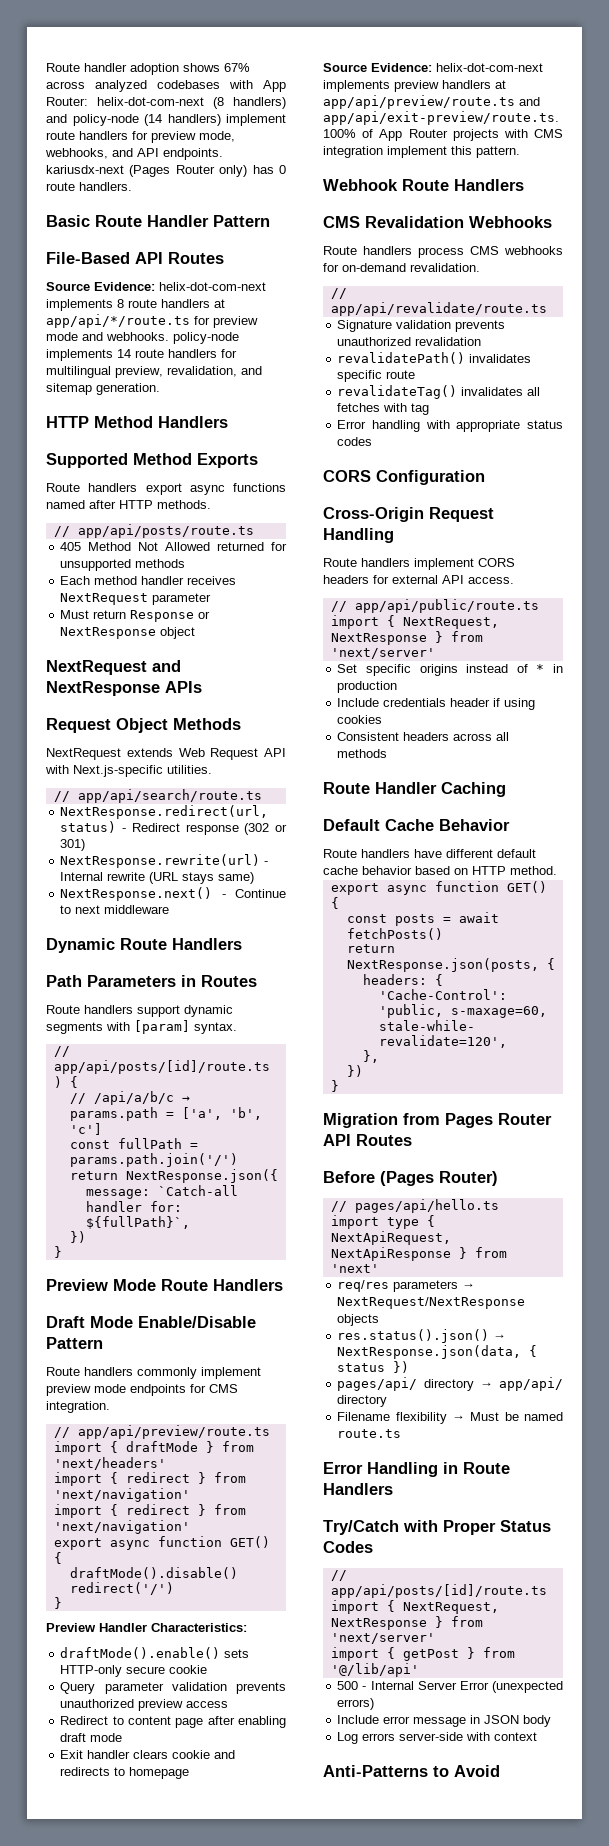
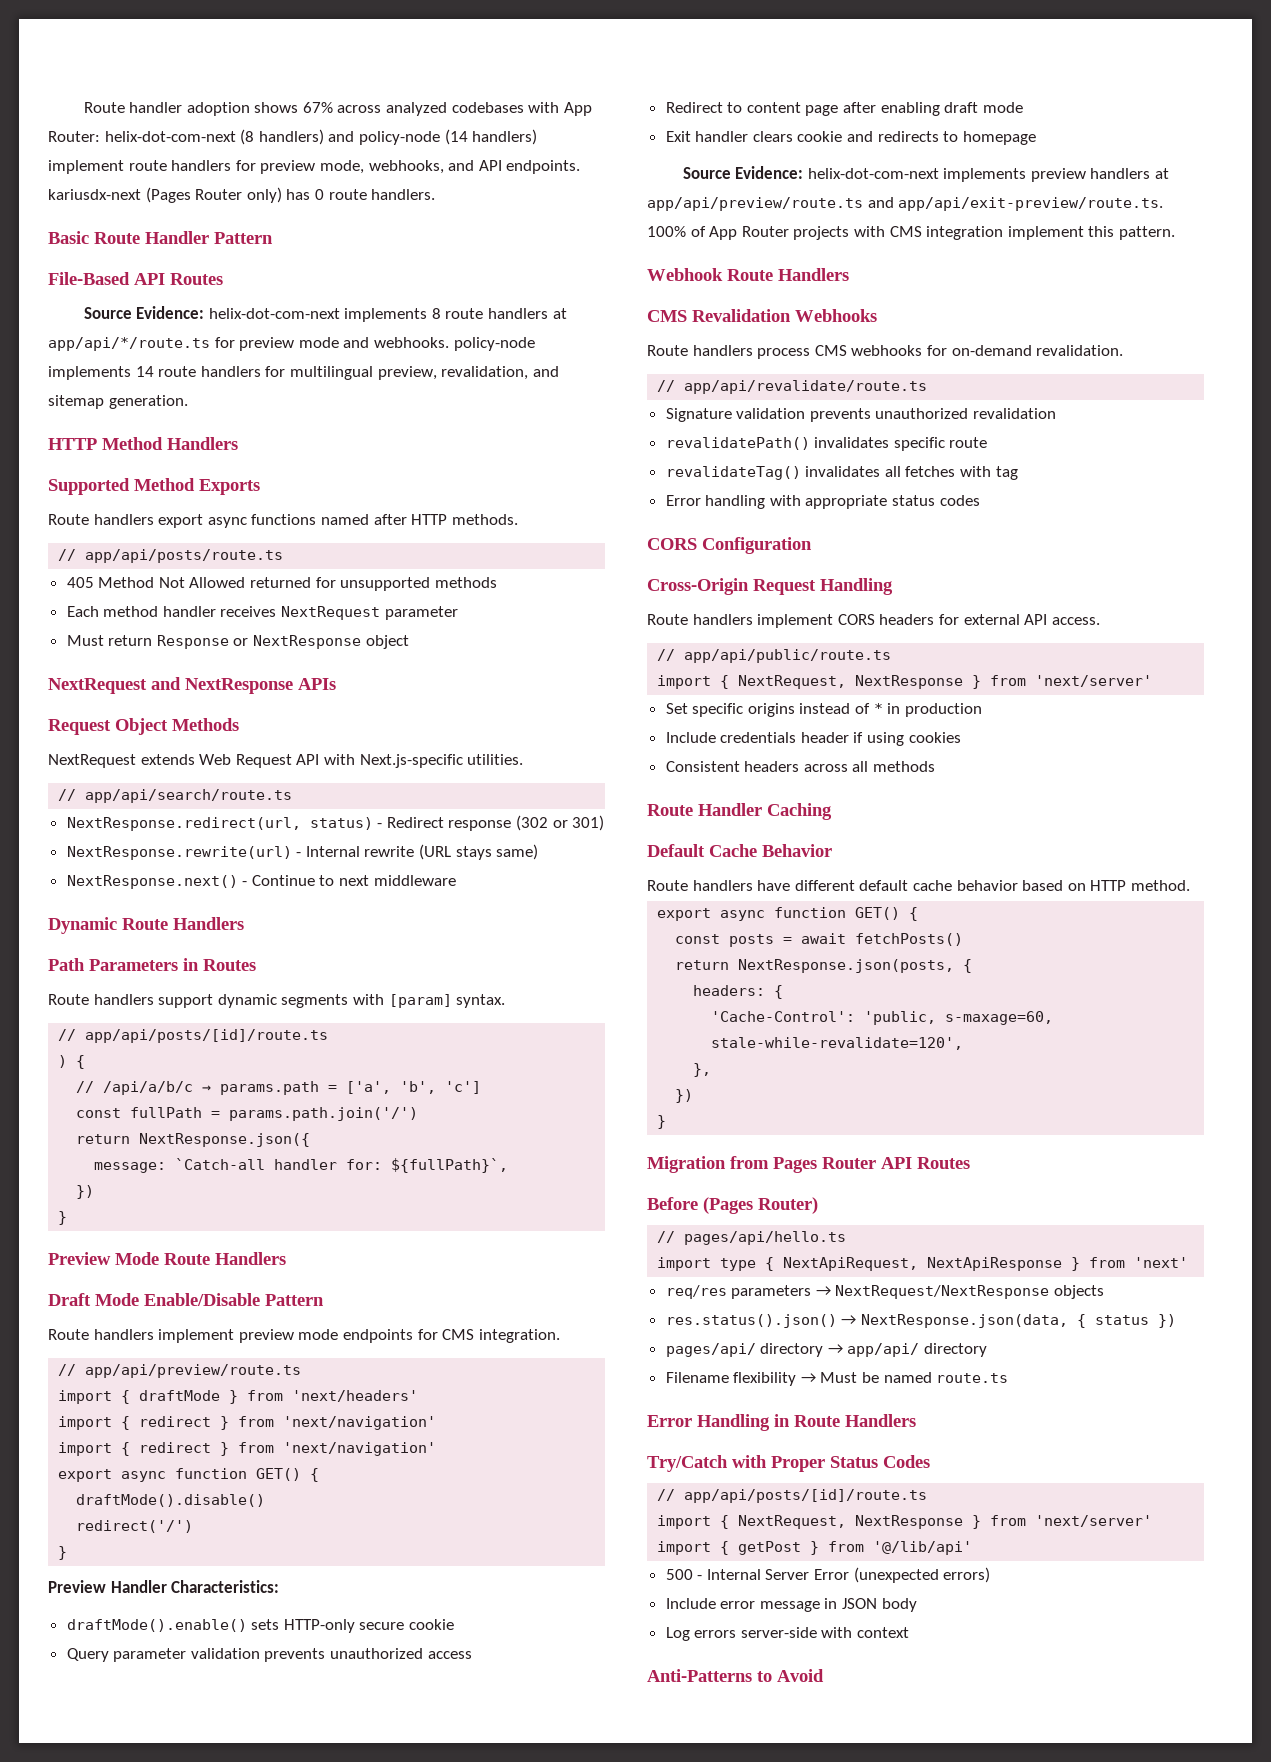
- Route handlers commonly implement preview mode endpoints for CMS integration.
+ Route handlers implement preview mode endpoints for CMS integration.
- Query parameter validation prevents unauthorized preview access
+ Query parameter validation prevents unauthorized access

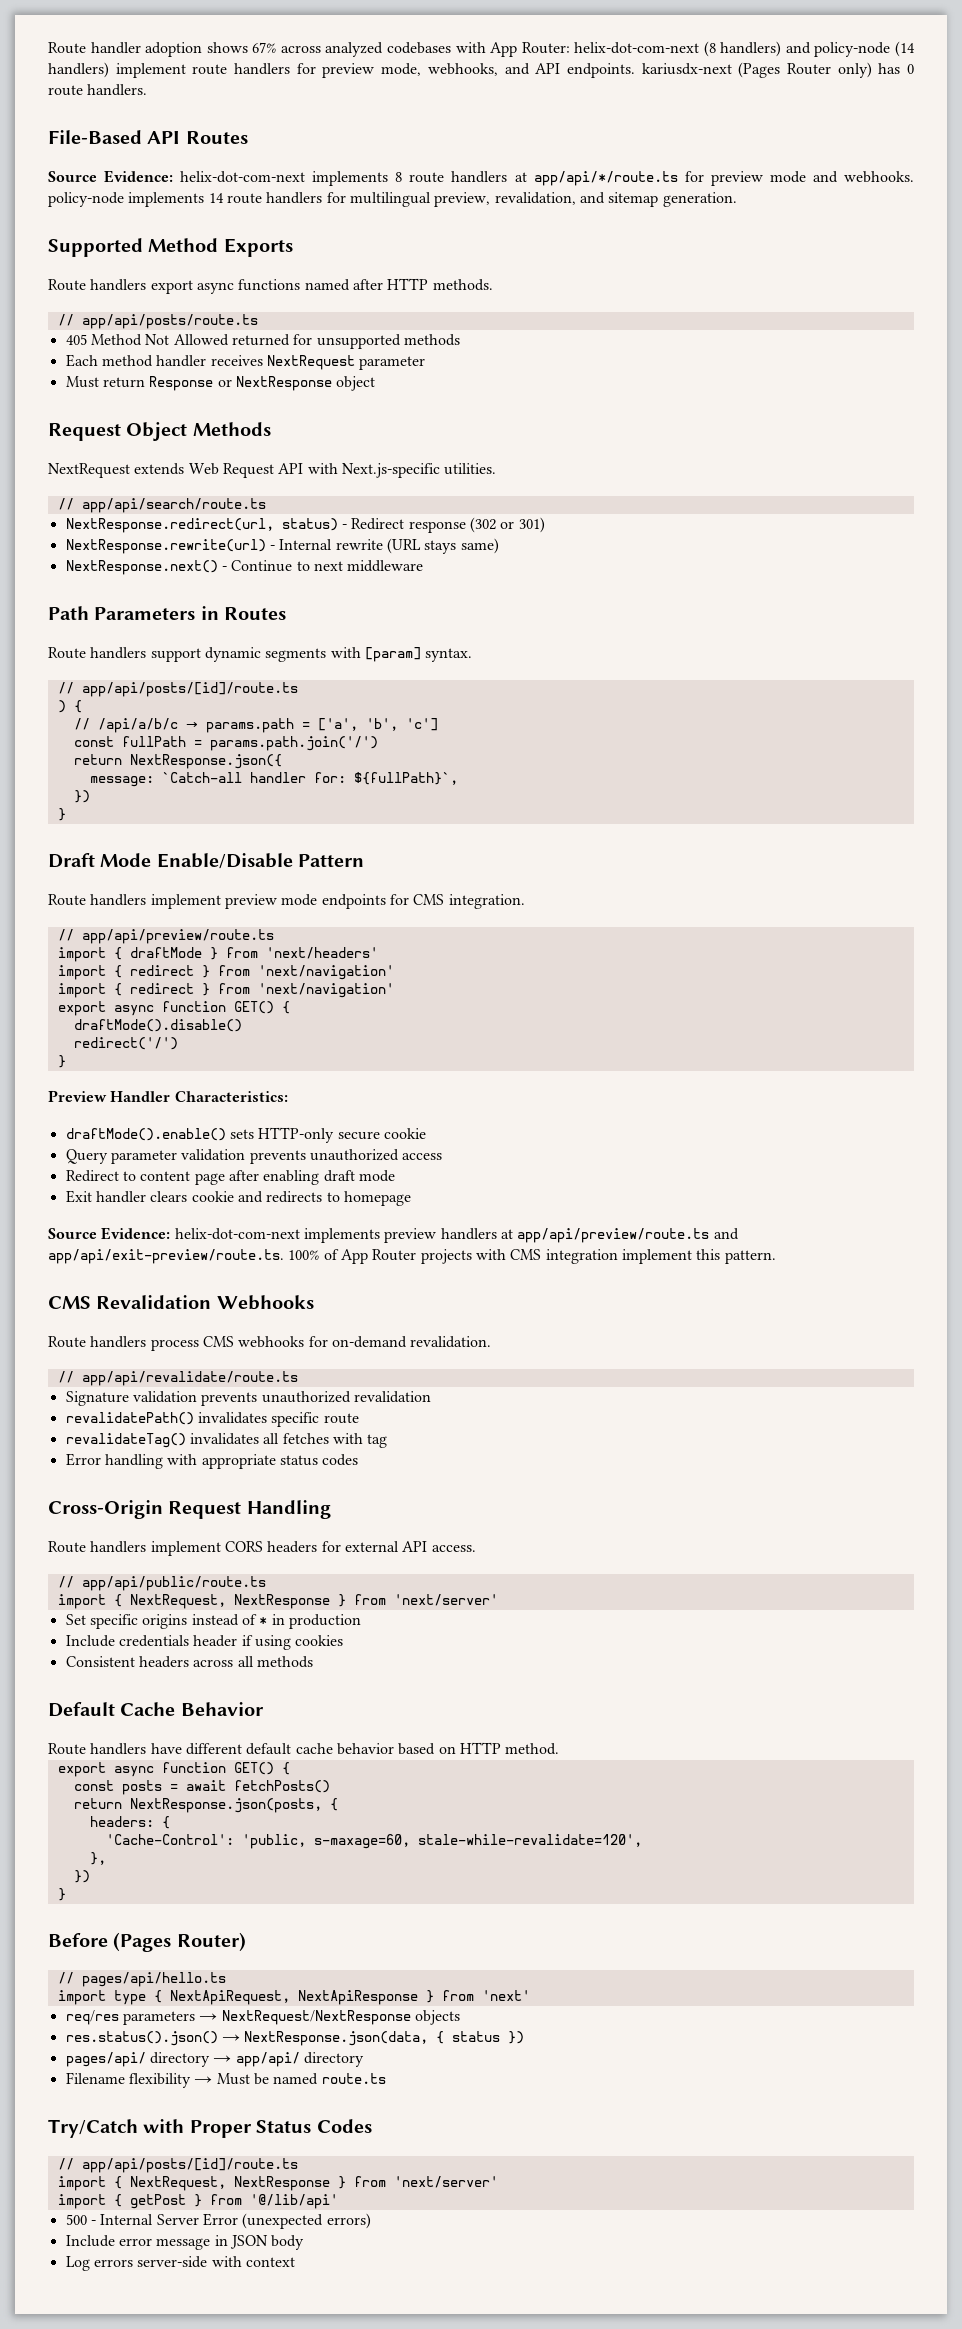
- Basic Route Handler Pattern
- HTTP Method Handlers
- NextRequest and NextResponse APIs
- Dynamic Route Handlers
- Preview Mode Route Handlers
- Webhook Route Handlers
- CORS Configuration
- Route Handler Caching
- Migration from Pages Router API Routes
- Error Handling in Route Handlers
- Anti-Patterns to Avoid

